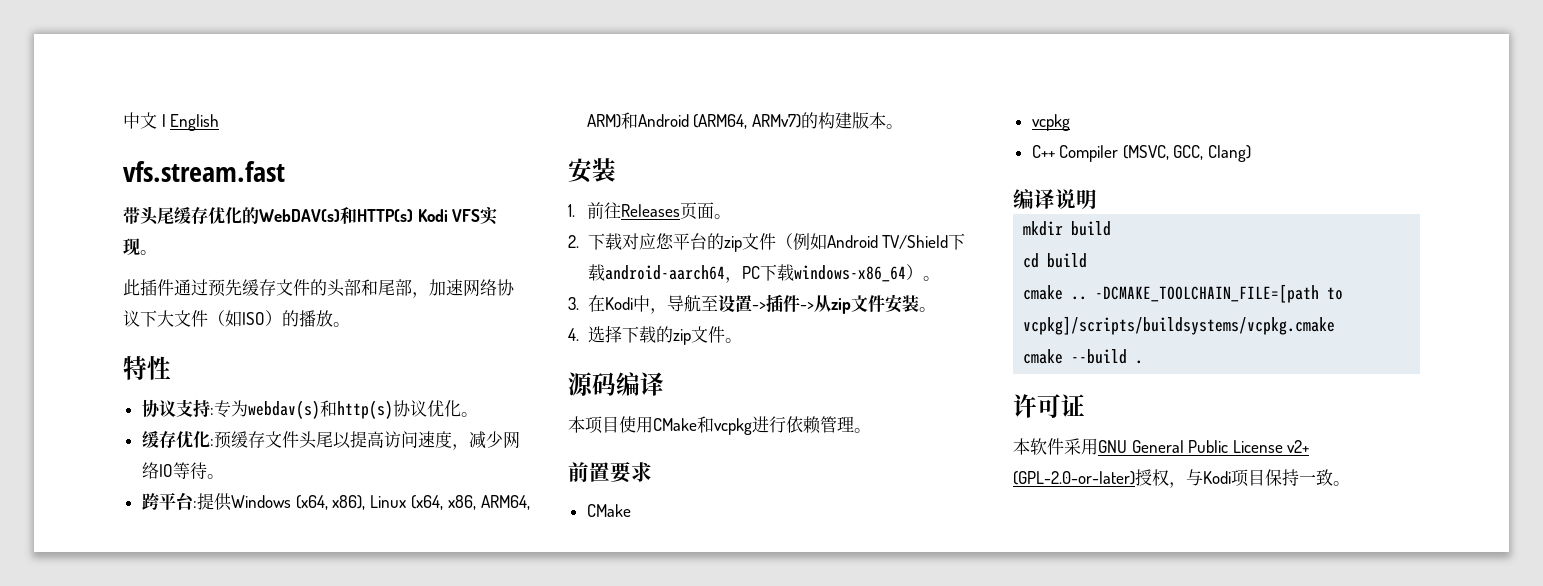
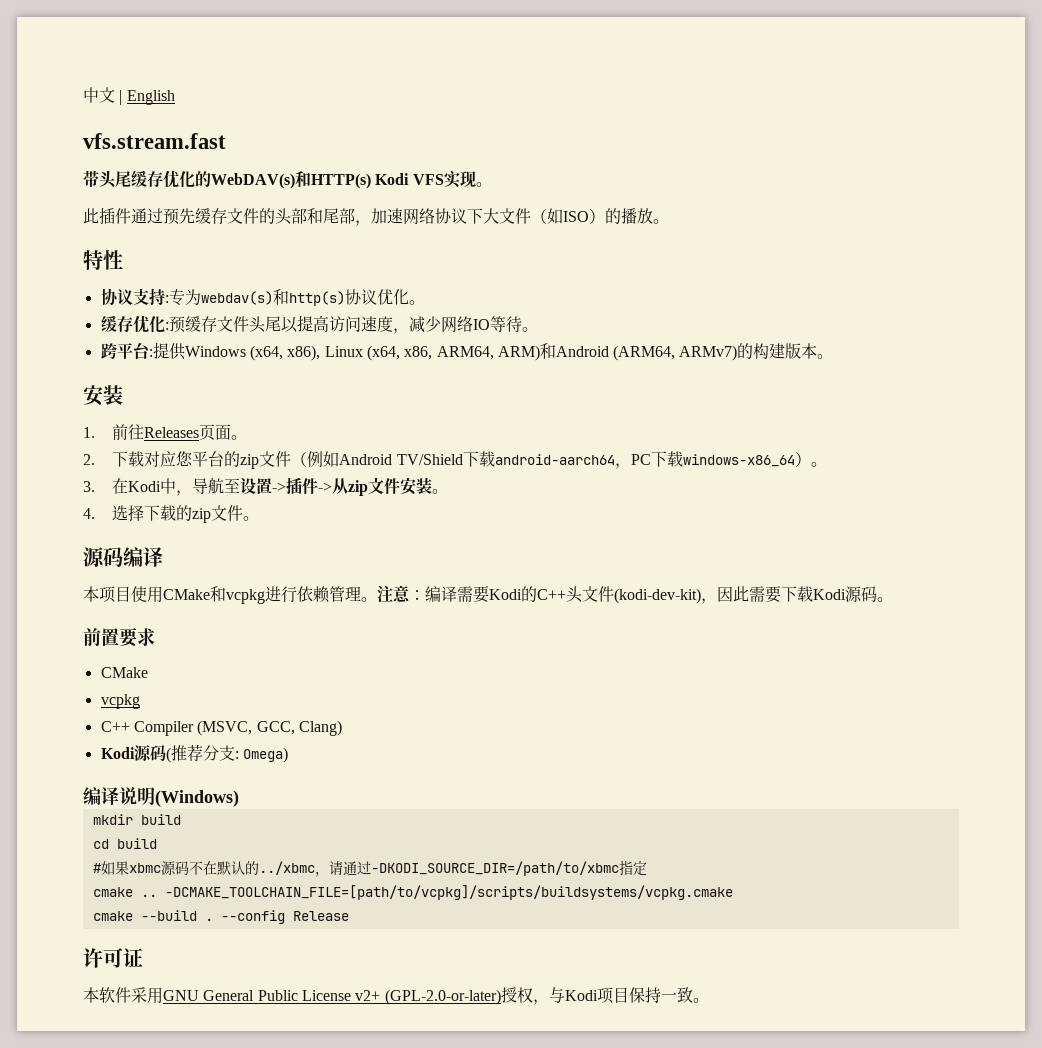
+ 注意：编译需要Kodi的C++头文件(kodi-dev-kit)，因此需要下载Kodi源码。
+ Kodi源码(推荐分支: Omega)
- 编译说明
+ 编译说明(Windows)
+ #如果xbmc源码不在默认的../xbmc，请通过-DKODI_SOURCE_DIR=/path/to/xbmc指定
- -DCMAKE_TOOLCHAIN_FILE=[path to vcpkg]/scripts/buildsystems/vcpkg.cmake
+ -DCMAKE_TOOLCHAIN_FILE=[path/to/vcpkg]/scripts/buildsystems/vcpkg.cmake
+ --config Release

